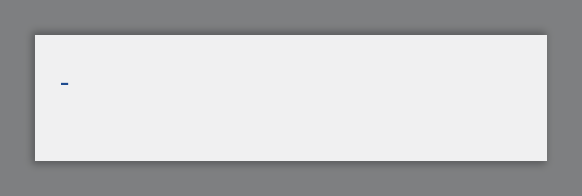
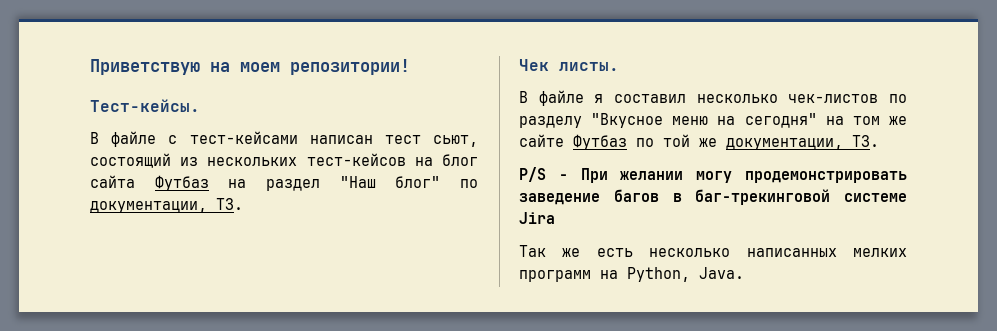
- -
+ Приветствую на моем репозитории!
+ Тест-кейсы.
+ В файле с тест-кейсами написан тест сьют, состоящий из нескольких тест-кейсов на блог сайта Футбаз на раздел "Наш блог" по документации, ТЗ.
+ Чек листы.
+ В файле я составил несколько чек-листов по разделу "Вкусное меню на сегодня" на том же сайте Футбаз по той же документации, ТЗ.
+ P/S - При желании могу продемонстрировать заведение багов в баг-трекинговой системе Jira
+ Так же есть несколько написанных мелких программ на Python, Java.

